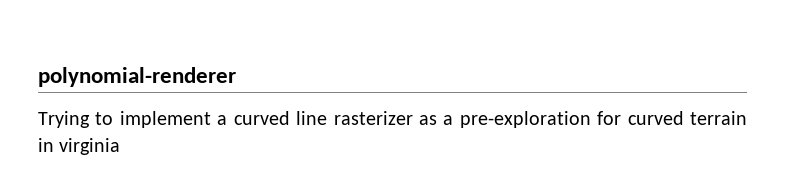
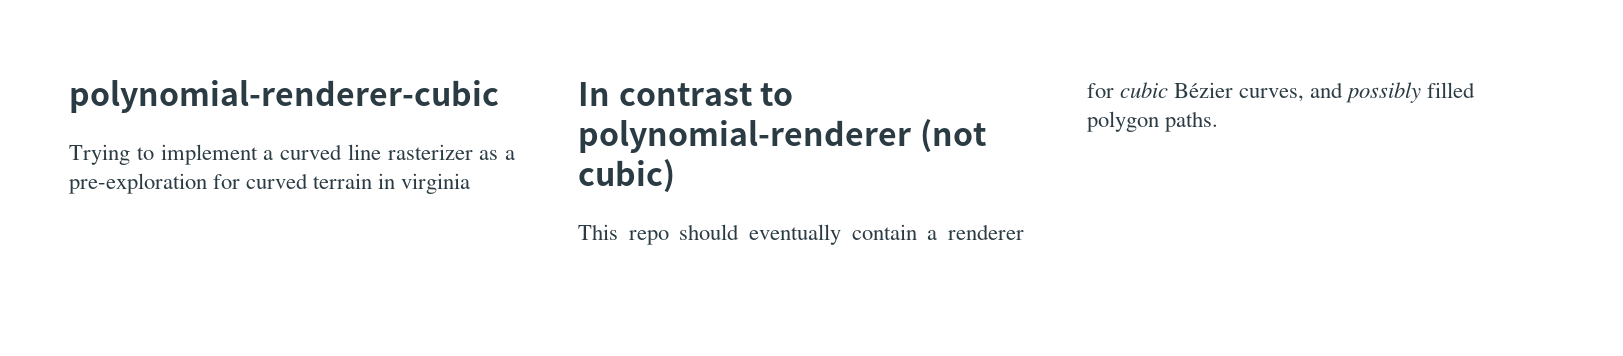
- polynomial-renderer
+ polynomial-renderer-cubic
+ In contrast to polynomial-renderer (not cubic)
+ This repo should eventually contain a renderer for cubic Bézier curves, and possibly filled polygon paths.

